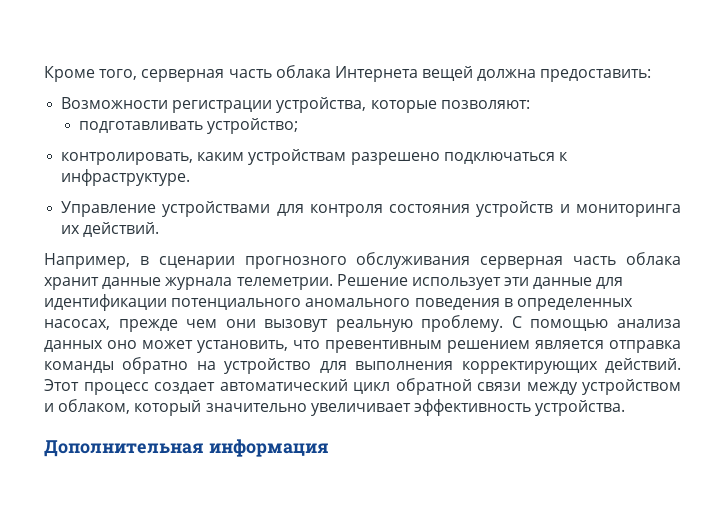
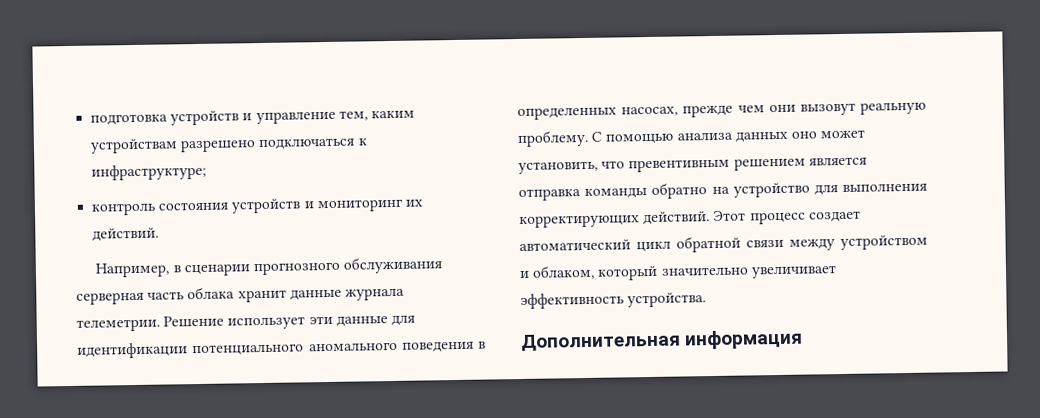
- Кроме того, серверная часть облака Интернета вещей должна предоставить:
- Возможности регистрации устройства, которые позволяют:
- подготавливать устройство;
- контролировать, каким устройствам разрешено подключаться к инфраструктуре.
- Управление устройствами для контроля состояния устройств и мониторинга их действий.
+ подготовка устройств и управление тем, каким устройствам разрешено подключаться к инфраструктуре;
+ контроль состояния устройств и мониторинг их действий.

